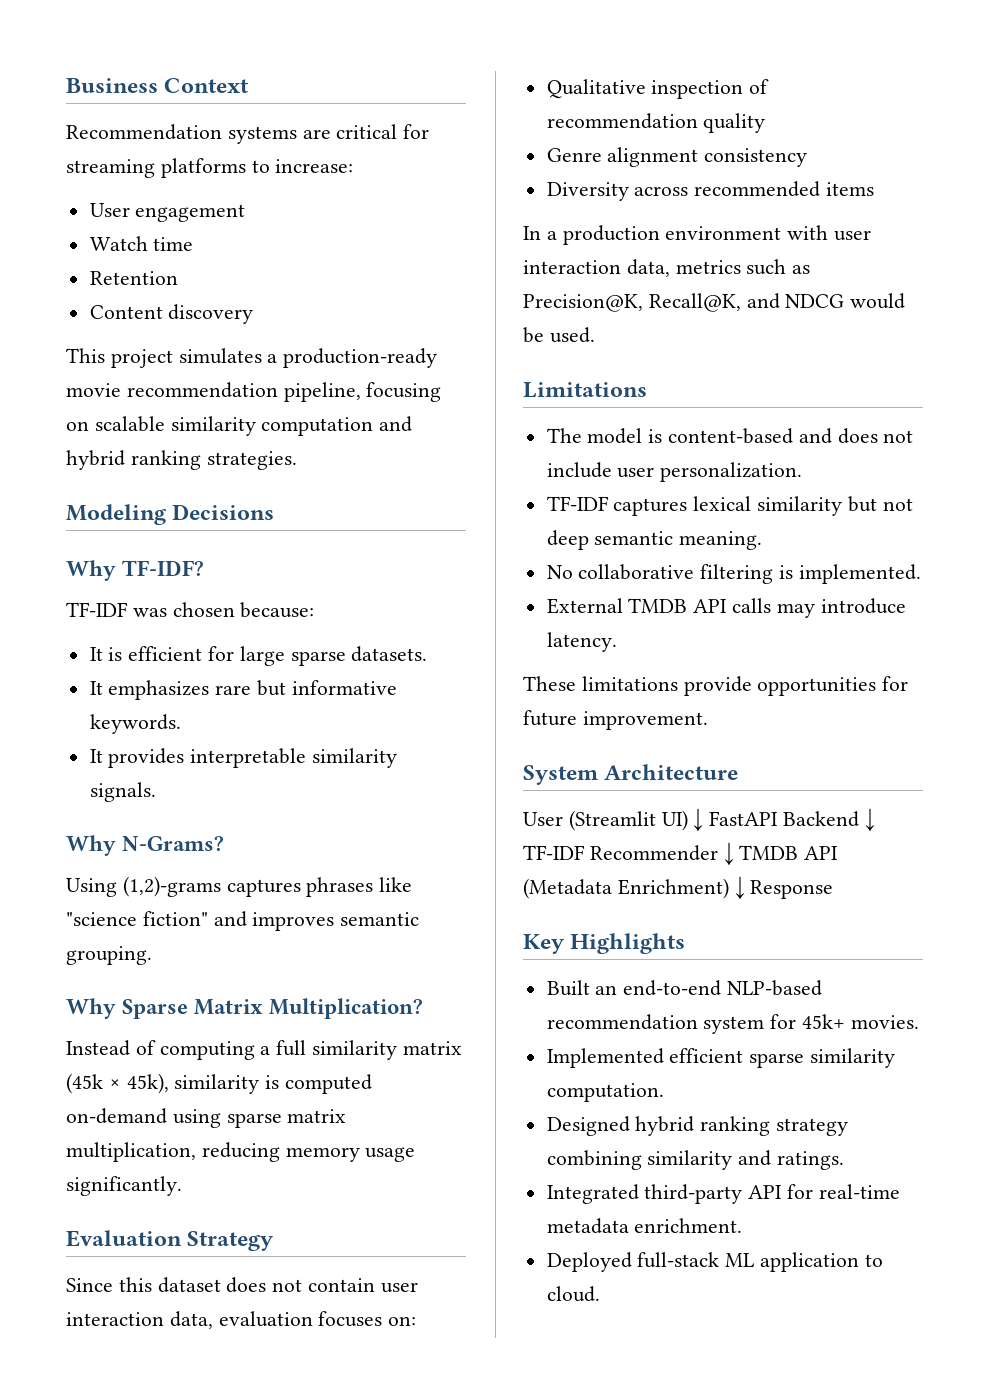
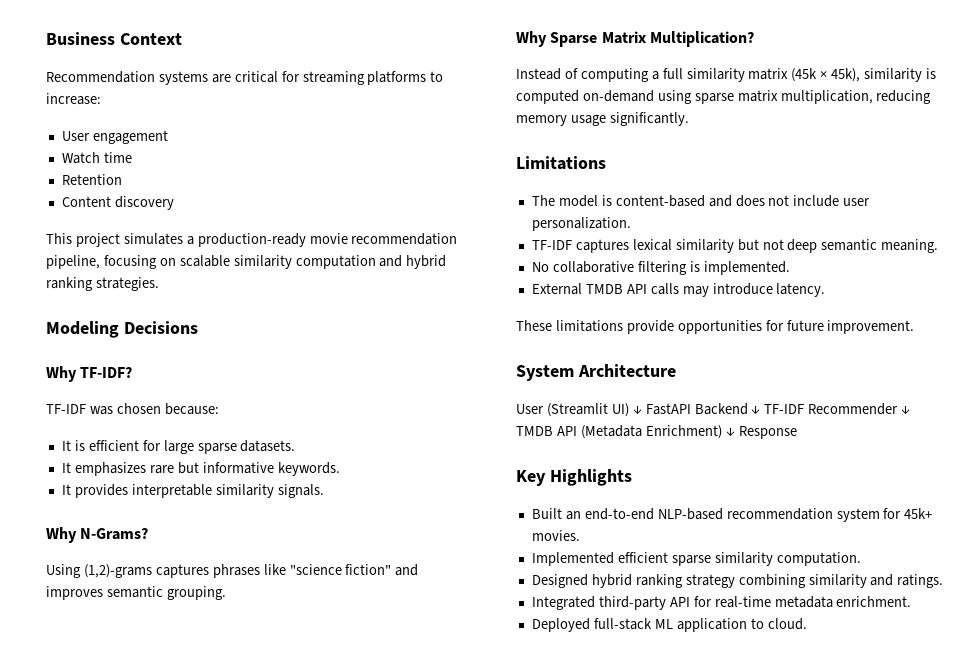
- Evaluation Strategy
- Since this dataset does not contain user interaction data, evaluation focuses on:
- Qualitative inspection of recommendation quality
- Genre alignment consistency
- Diversity across recommended items
- In a production environment with user interaction data, metrics such as Precision@K, Recall@K, and NDCG would be used.

